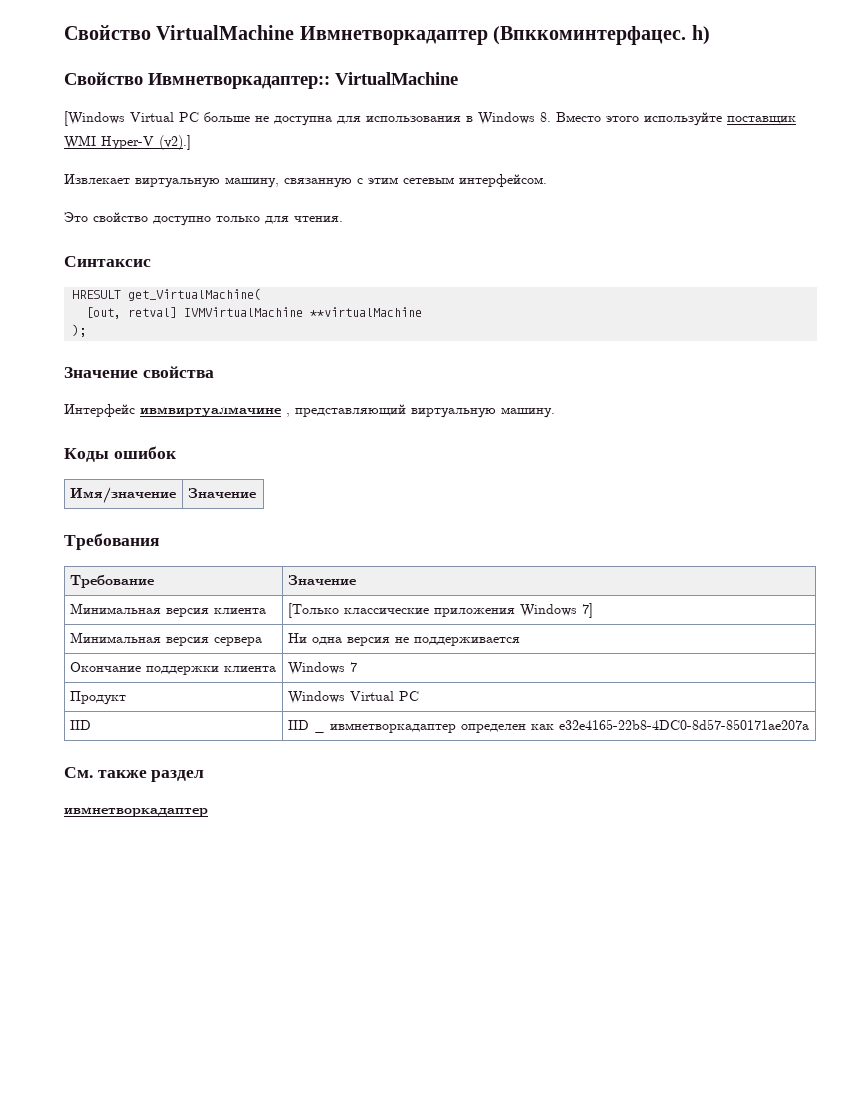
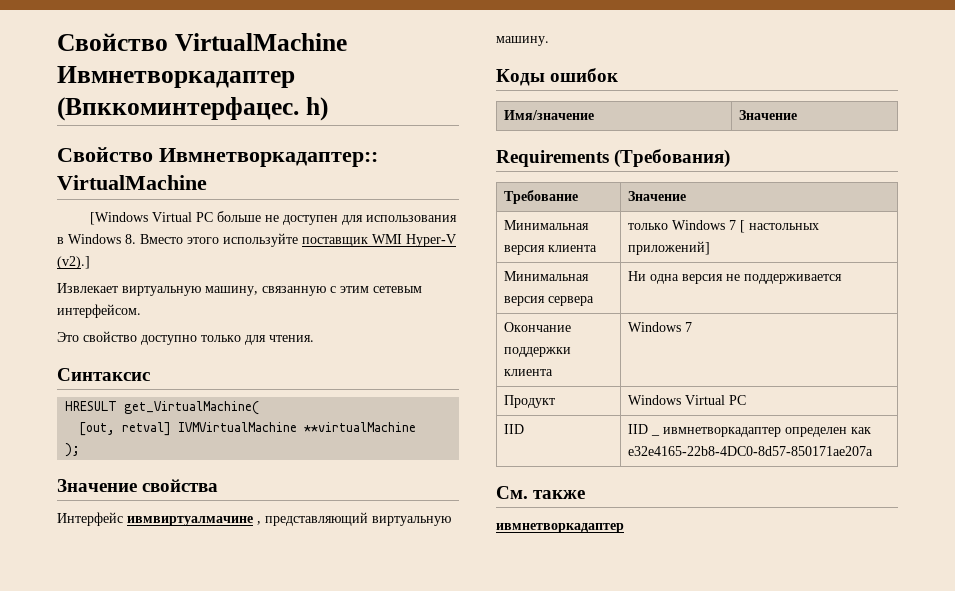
- [Windows Virtual PC больше не доступна для использования в Windows 8. Вместо этого используйте поставщик WMI Hyper-V (v2).]
+ [Windows Virtual PC больше не доступен для использования в Windows 8. Вместо этого используйте поставщик WMI Hyper-V (v2).]
- Требования
+ Requirements (Требования)
- Минимальная версия клиента | [Только классические приложения Windows 7]
+ Минимальная версия клиента | только Windows 7 [ настольных приложений]
- См. также раздел
+ См. также

